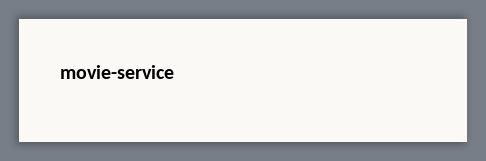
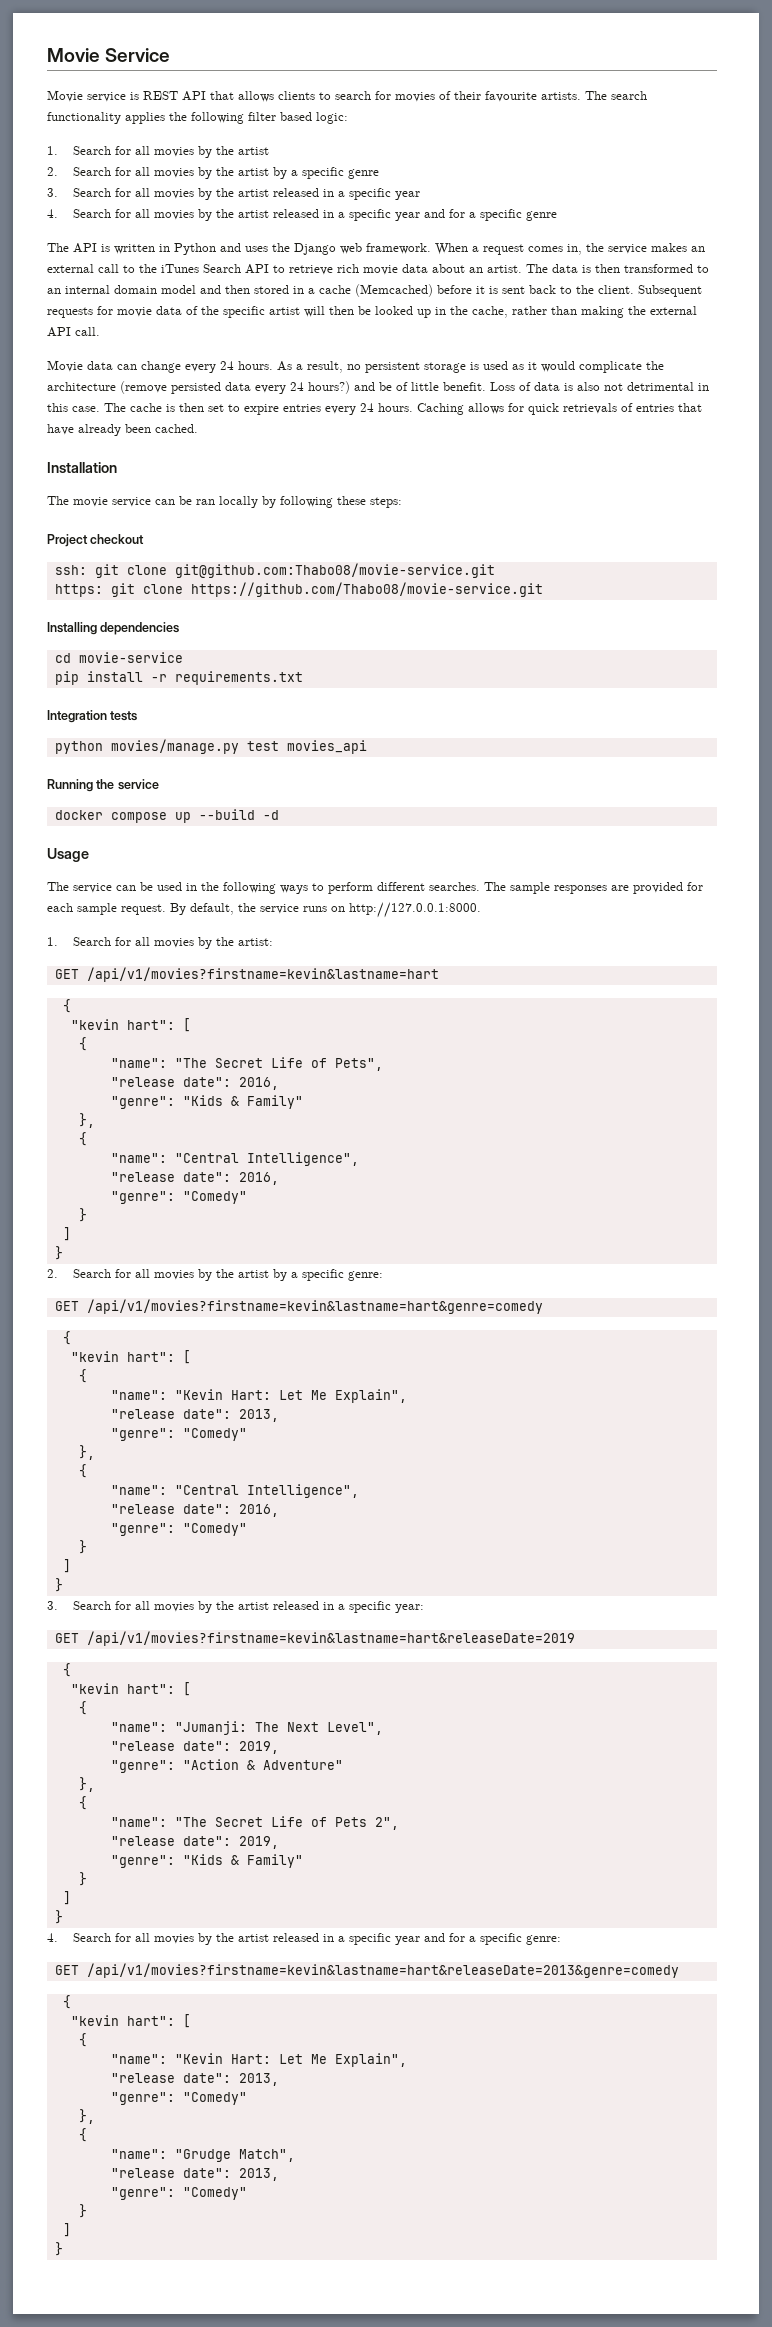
- movie-service
+ Movie Service
+ Movie service is REST API that allows clients to search for movies of their favourite artists. The search functionality applies the following filter based logic:
+ 1. Search for all movies by the artist
+ 2. Search for all movies by the artist by a specific genre
+ 3. Search for all movies by the artist released in a specific year
+ 4. Search for all movies by the artist released in a specific year and for a specific genre
+ The API is written in Python and uses the Django web framework. When a request comes in, the service makes an external call to the iTunes Search API to retrieve rich movie data about an artist. The data is then transformed to an internal domain model and then stored in a cache (Memcached) before it is sent back to the client. Subsequent requests for movie data of the specific artist will then be looked up in the cache, rather than making the external API call.
+ Movie data can change every 24 hours. As a result, no persistent storage is used as it would complicate the architecture (remove persisted data every 24 hours?) and be of little benefit. Loss of data is also not detrimental in this case. The cache is then set to expire entries every 24 hours. Caching allows for quick retrievals of entries that have already been cached.
+ Installation
+ The movie service can be ran locally by following these steps:
+ Project checkout
+ ssh: git clone git@github.com:Thabo08/movie-service.git
+ https: git clone https://github.com/Thabo08/movie-service.git
+ Installing dependencies
+ cd movie-service
+ pip install -r requirements.txt
+ Integration tests
+ python movies/manage.py test movies_api
+ Running the service
+ docker compose up --build -d
+ Usage
+ The service can be used in the following ways to perform different searches. The sample responses are provided for each sample request. By default, the service runs on http://127.0.0.1:8000.
+ 1. Search for all movies by the artist:
+ GET /api/v1/movies?firstname=kevin&lastname=hart
+ {
+ "kevin hart": [
+ {
+ "name": "The Secret Life of Pets",
+ "release date": 2016,
+ "genre": "Kids & Family"
+ },
+ {
+ "name": "Central Intelligence",
+ "release date": 2016,
+ "genre": "Comedy"
+ }
+ ]
+ }
+ 2. Search for all movies by the artist by a specific genre:
+ GET /api/v1/movies?firstname=kevin&lastname=hart&genre=comedy
+ {
+ "kevin hart": [
+ {
+ "name": "Kevin Hart: Let Me Explain",
+ "release date": 2013,
+ "genre": "Comedy"
+ },
+ {
+ "name": "Central Intelligence",
+ "release date": 2016,
+ "genre": "Comedy"
+ }
+ ]
+ }
+ 3. Search for all movies by the artist released in a specific year:
+ GET /api/v1/movies?firstname=kevin&lastname=hart&releaseDate=2019
+ {
+ "kevin hart": [
+ {
+ "name": "Jumanji: The Next Level",
+ "release date": 2019,
+ "genre": "Action & Adventure"
+ },
+ {
+ "name": "The Secret Life of Pets 2",
+ "release date": 2019,
+ "genre": "Kids & Family"
+ }
+ ]
+ }
+ 4. Search for all movies by the artist released in a specific year and for a specific genre:
+ GET /api/v1/movies?firstname=kevin&lastname=hart&releaseDate=2013&genre=comedy
+ {
+ "kevin hart": [
+ {
+ "name": "Kevin Hart: Let Me Explain",
+ "release date": 2013,
+ "genre": "Comedy"
+ },
+ {
+ "name": "Grudge Match",
+ "release date": 2013,
+ "genre": "Comedy"
+ }
+ ]
+ }

